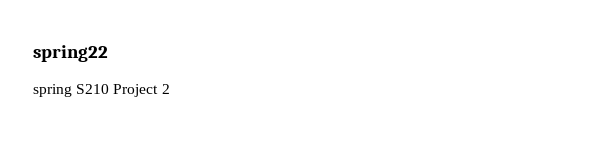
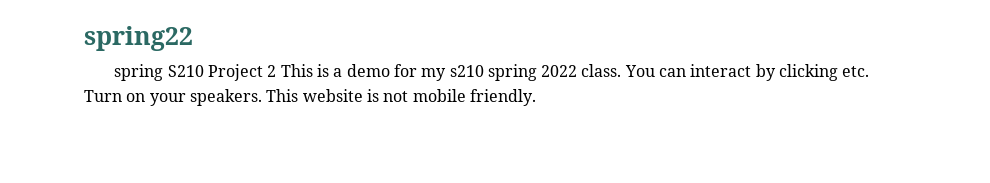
- spring S210 Project 2
+ spring S210 Project 2 This is a demo for my s210 spring 2022 class. You can interact by clicking etc. Turn on your speakers. This website is not mobile friendly.

